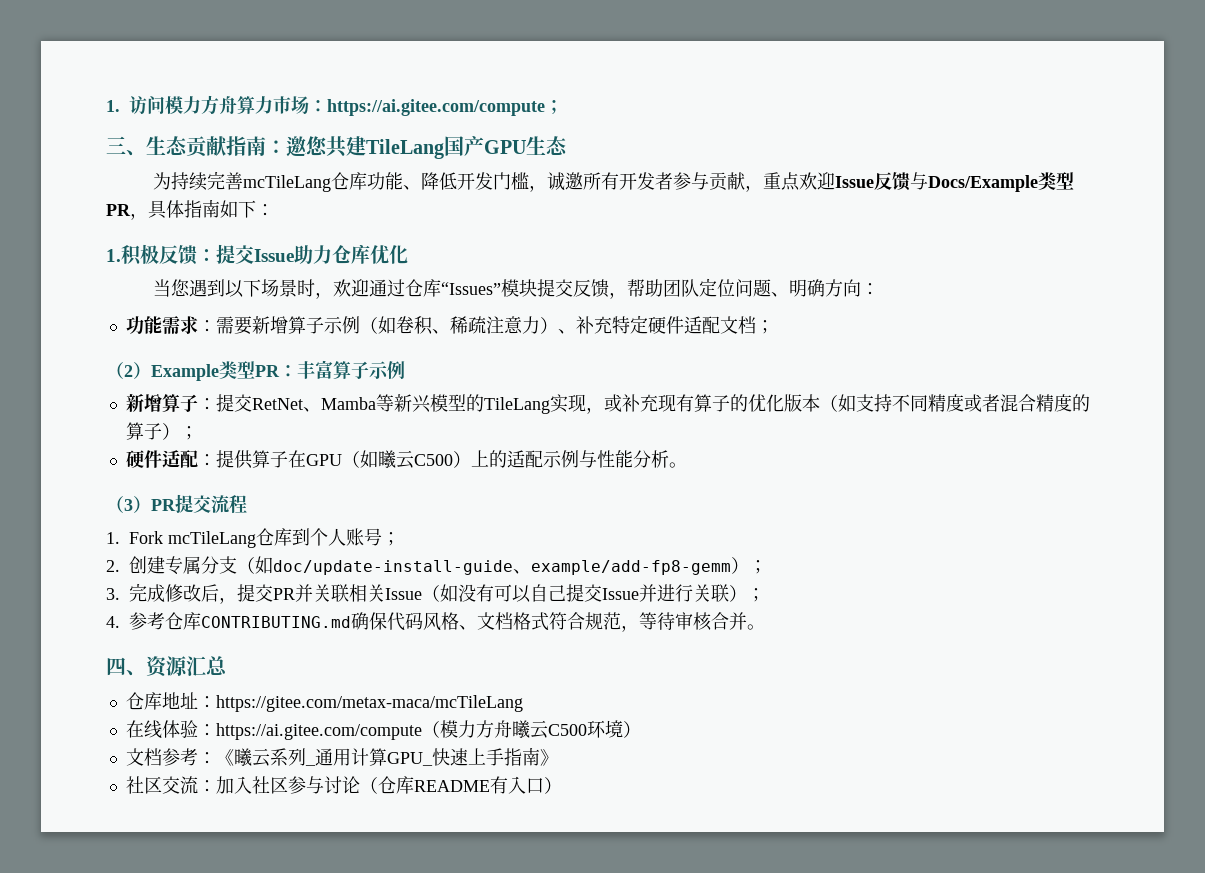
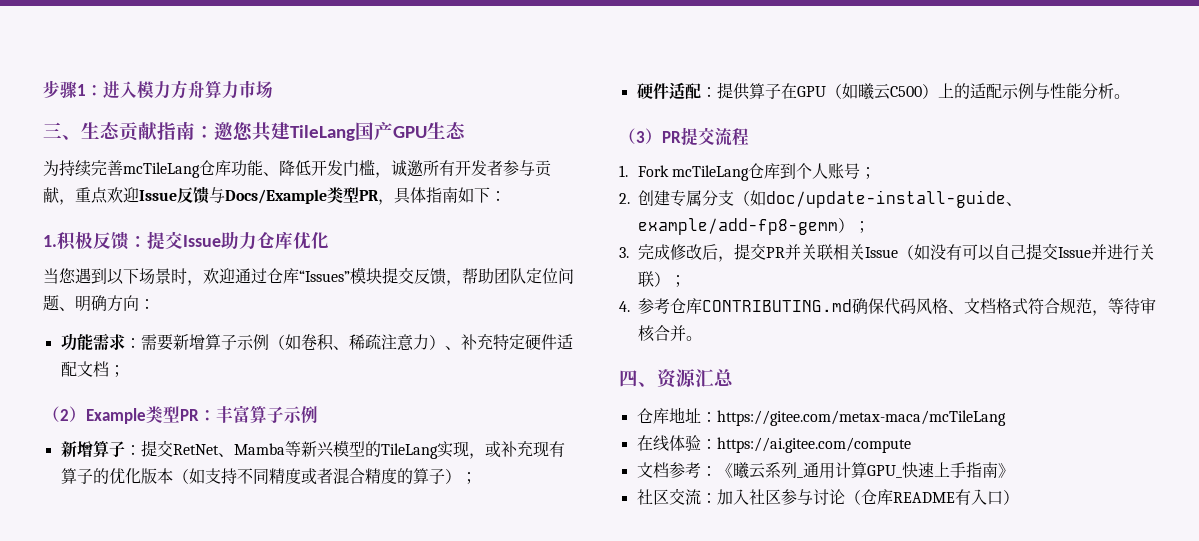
- 1.访问模力方舟算力市场：https://ai.gitee.com/compute；
+ 步骤1：进入模力方舟算力市场
- 在线体验：https://ai.gitee.com/compute（模力方舟曦云C500环境）
+ 在线体验：https://ai.gitee.com/compute

